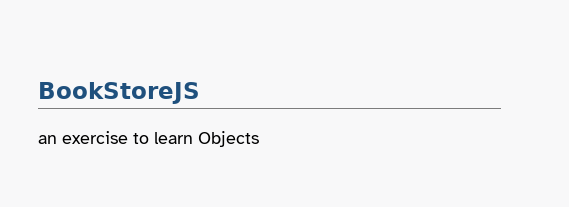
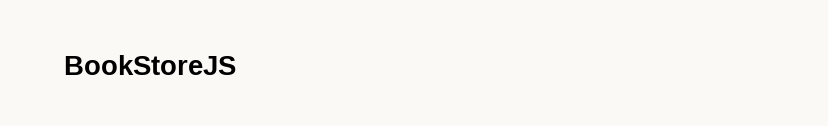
- an exercise to learn Objects

